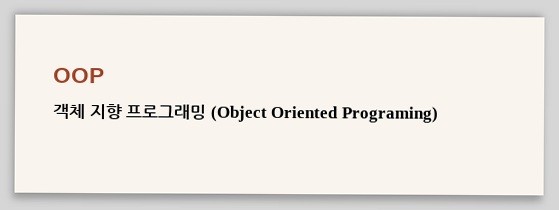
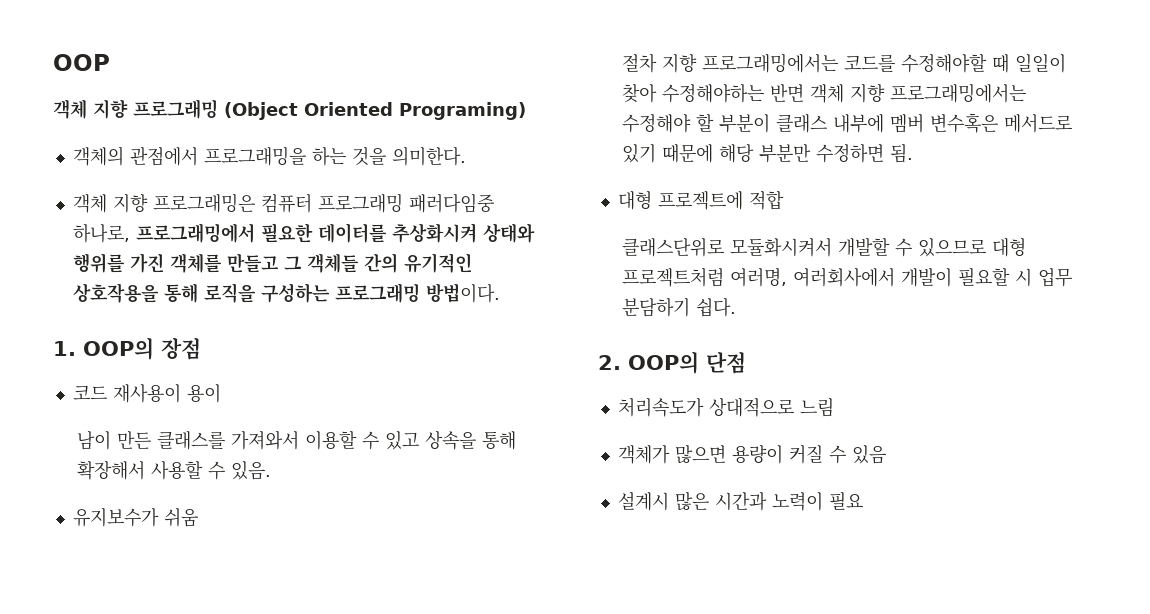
+ 객체의 관점에서 프로그래밍을 하는 것을 의미한다.
+ 객체 지향 프로그래밍은 컴퓨터 프로그래밍 패러다임중 하나로, 프로그래밍에서 필요한 데이터를 추상화시켜 상태와 행위를 가진 객체를 만들고 그 객체들 간의 유기적인 상호작용을 통해 로직을 구성하는 프로그래밍 방법이다.
+ 1. OOP의 장점
+ 코드 재사용이 용이
+ 남이 만든 클래스를 가져와서 이용할 수 있고 상속을 통해 확장해서 사용할 수 있음.
+ 유지보수가 쉬움
+ 절차 지향 프로그래밍에서는 코드를 수정해야할 때 일일이 찾아 수정해야하는 반면 객체 지향 프로그래밍에서는 수정해야 할 부분이 클래스 내부에 멤버 변수혹은 메서드로 있기 때문에 해당 부분만 수정하면 됨.
+ 대형 프로젝트에 적합
+ 클래스단위로 모듈화시켜서 개발할 수 있으므로 대형 프로젝트처럼 여러명, 여러회사에서 개발이 필요할 시 업무 분담하기 쉽다.
+ 2. OOP의 단점
+ 처리속도가 상대적으로 느림
+ 객체가 많으면 용량이 커질 수 있음
+ 설계시 많은 시간과 노력이 필요

